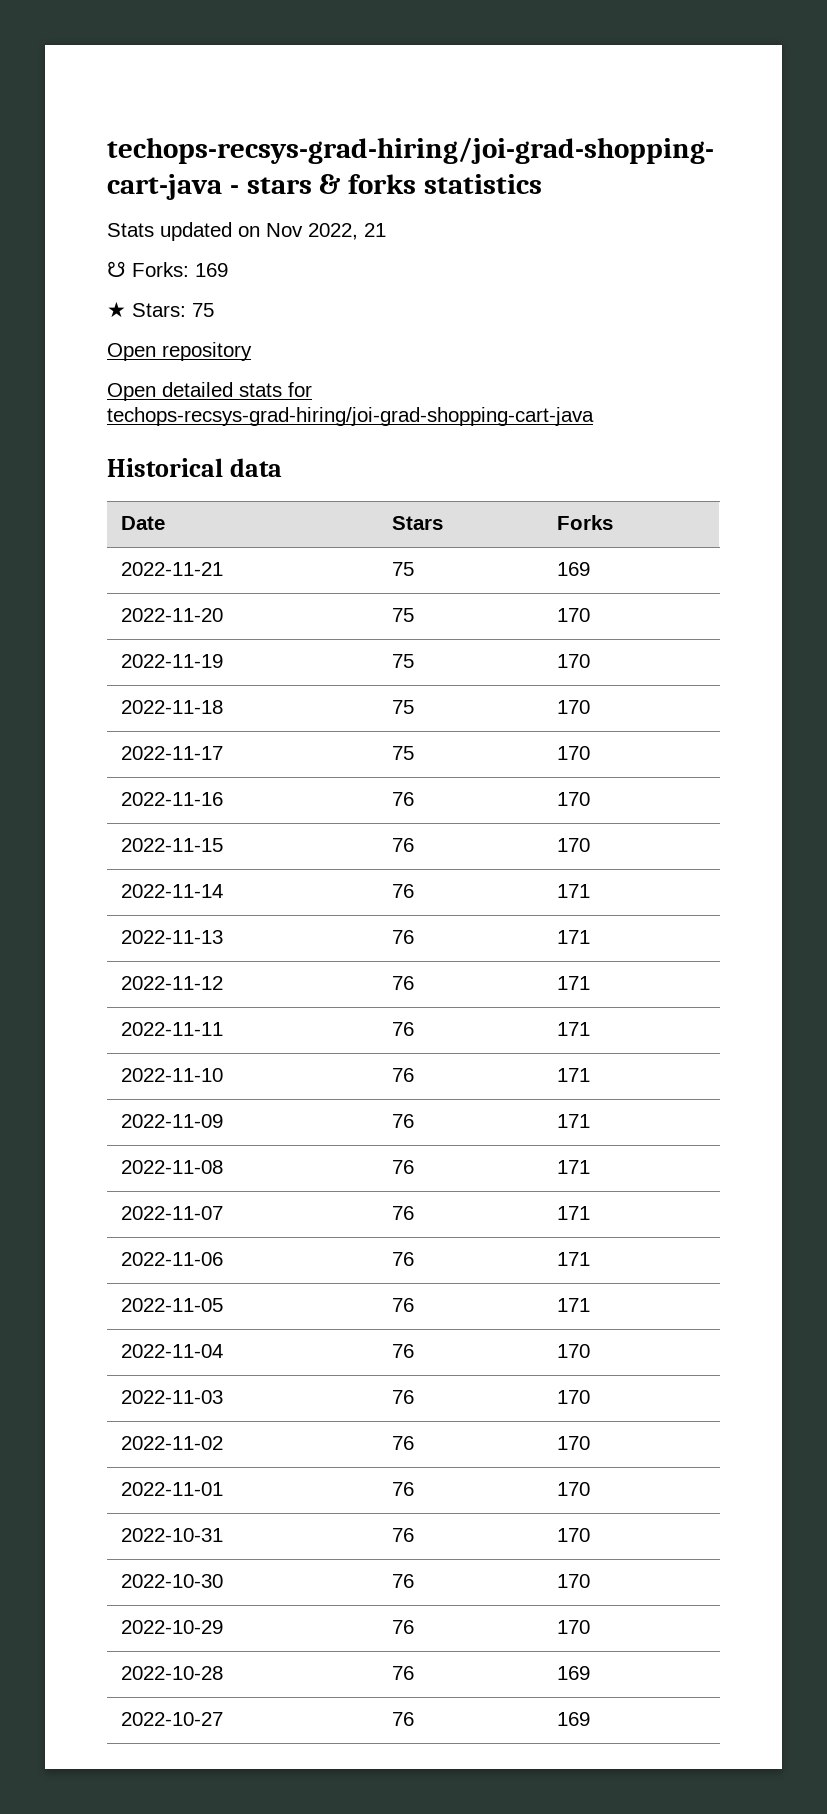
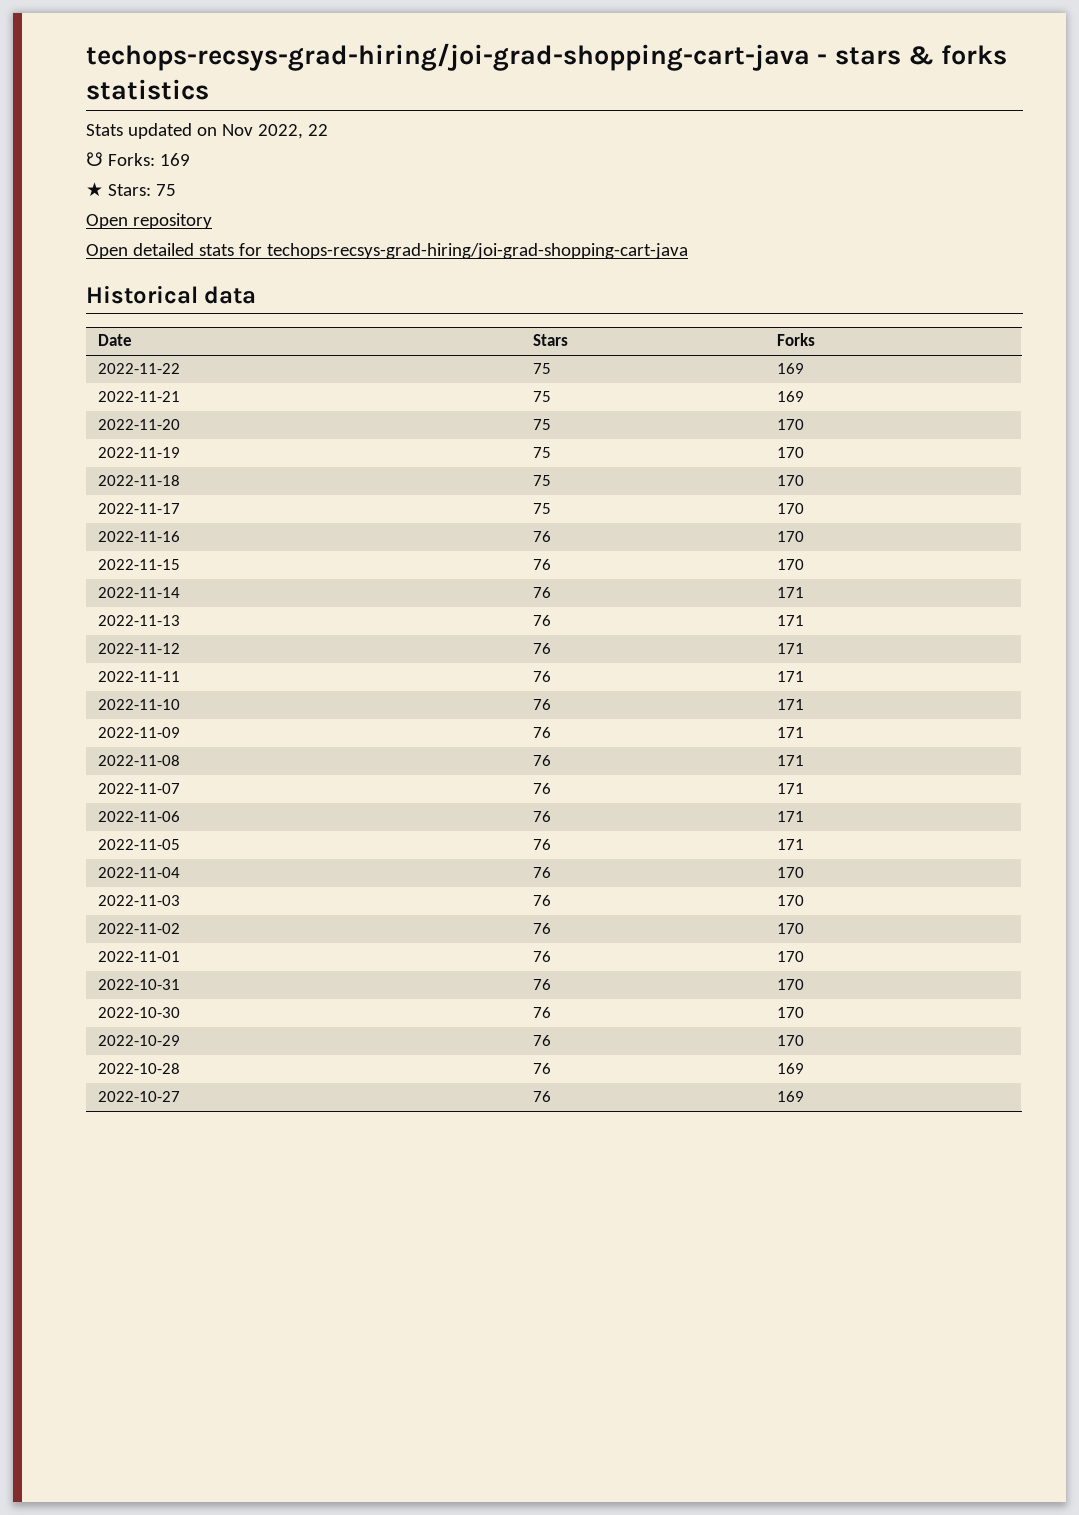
- Stats updated on Nov 2022, 21
+ Stats updated on Nov 2022, 22
+ 2022-11-22 | 75 | 169

